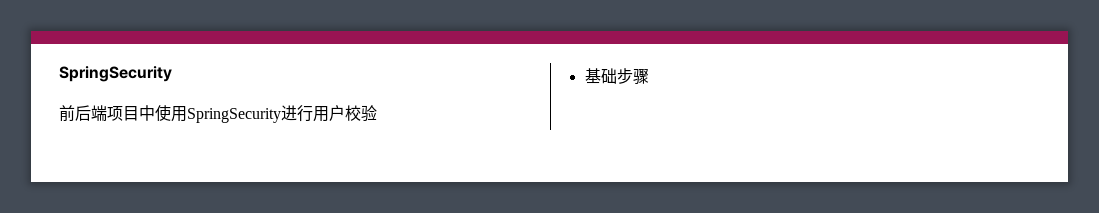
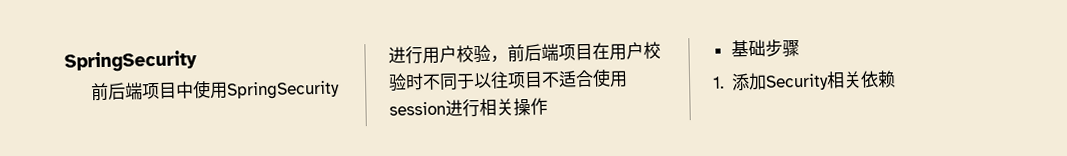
- 前后端项目中使用SpringSecurity进行用户校验
+ 前后端项目中使用SpringSecurity进行用户校验，前后端项目在用户校验时不同于以往项目不适合使用session进行相关操作
  基础步骤
+ 1.添加Security相关依赖

